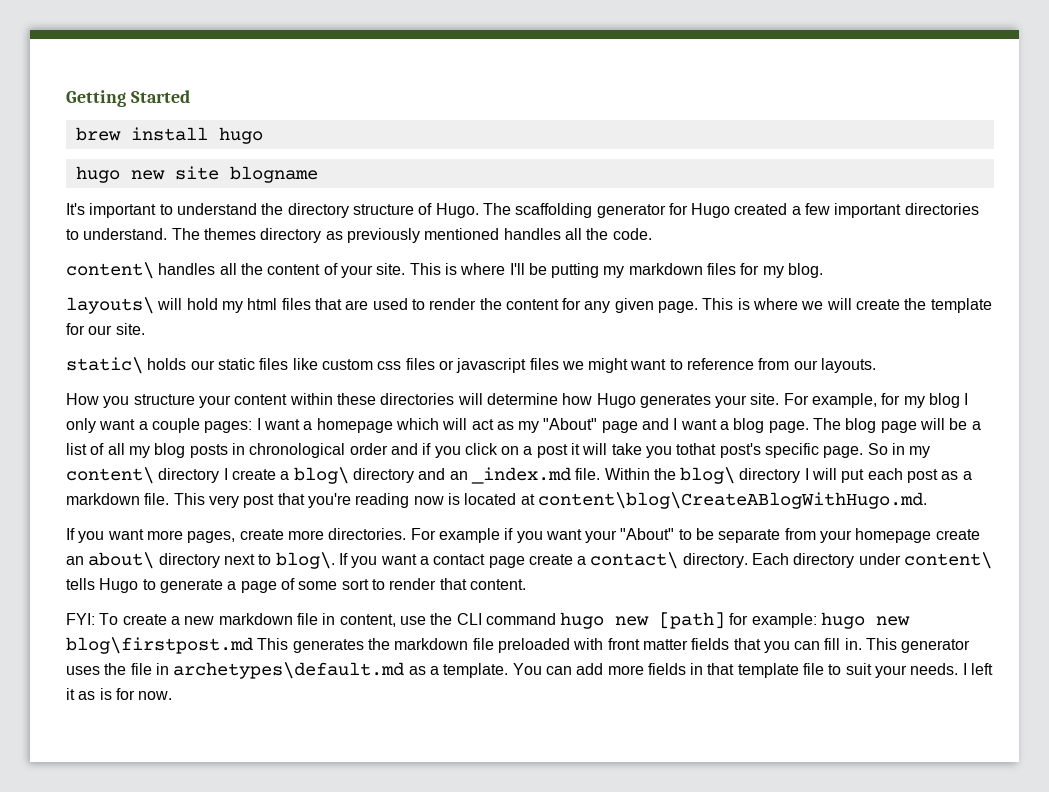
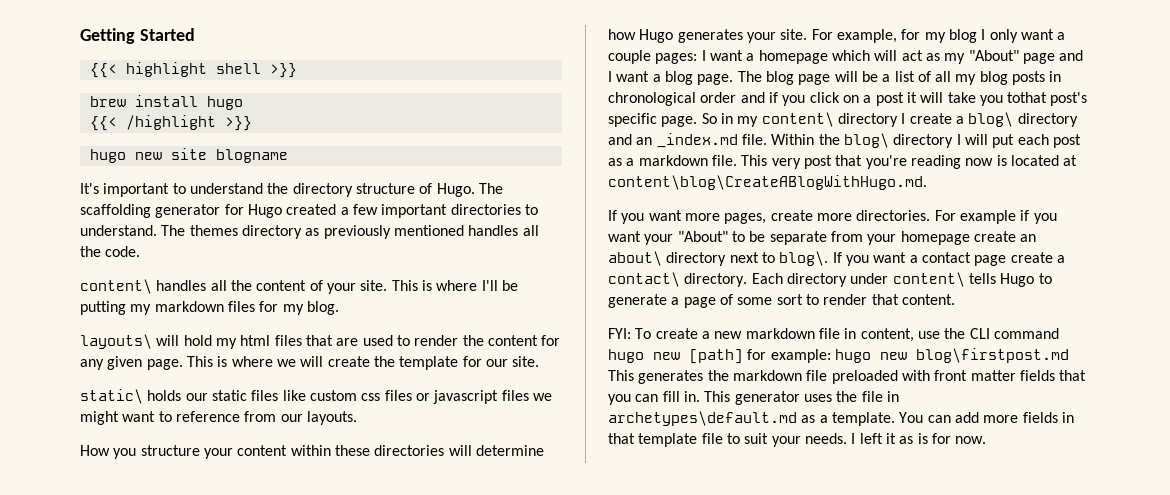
+ {{< highlight shell >}}
+ {{< /highlight >}}

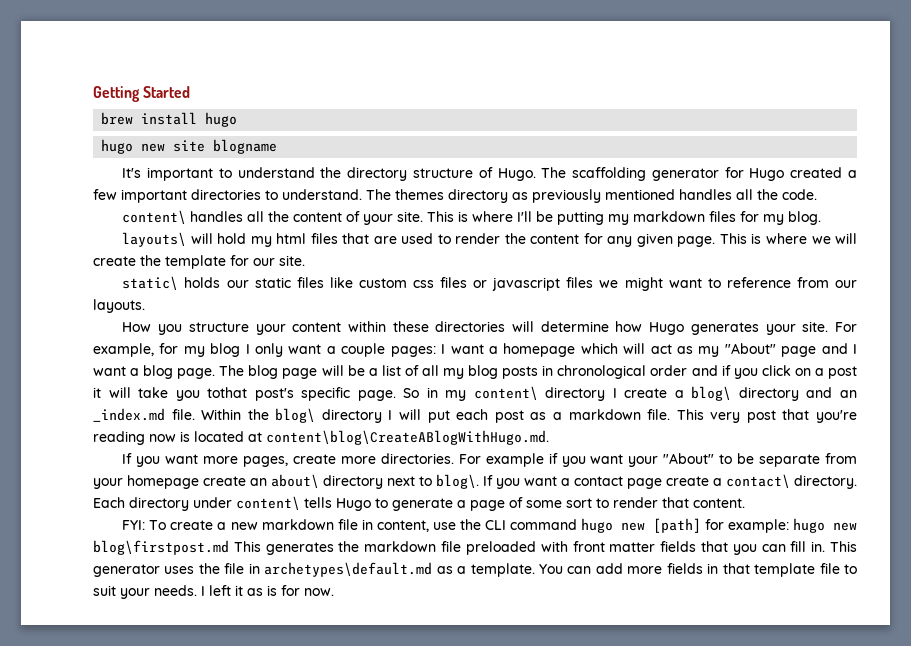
- {{< highlight shell >}}
- {{< /highlight >}}

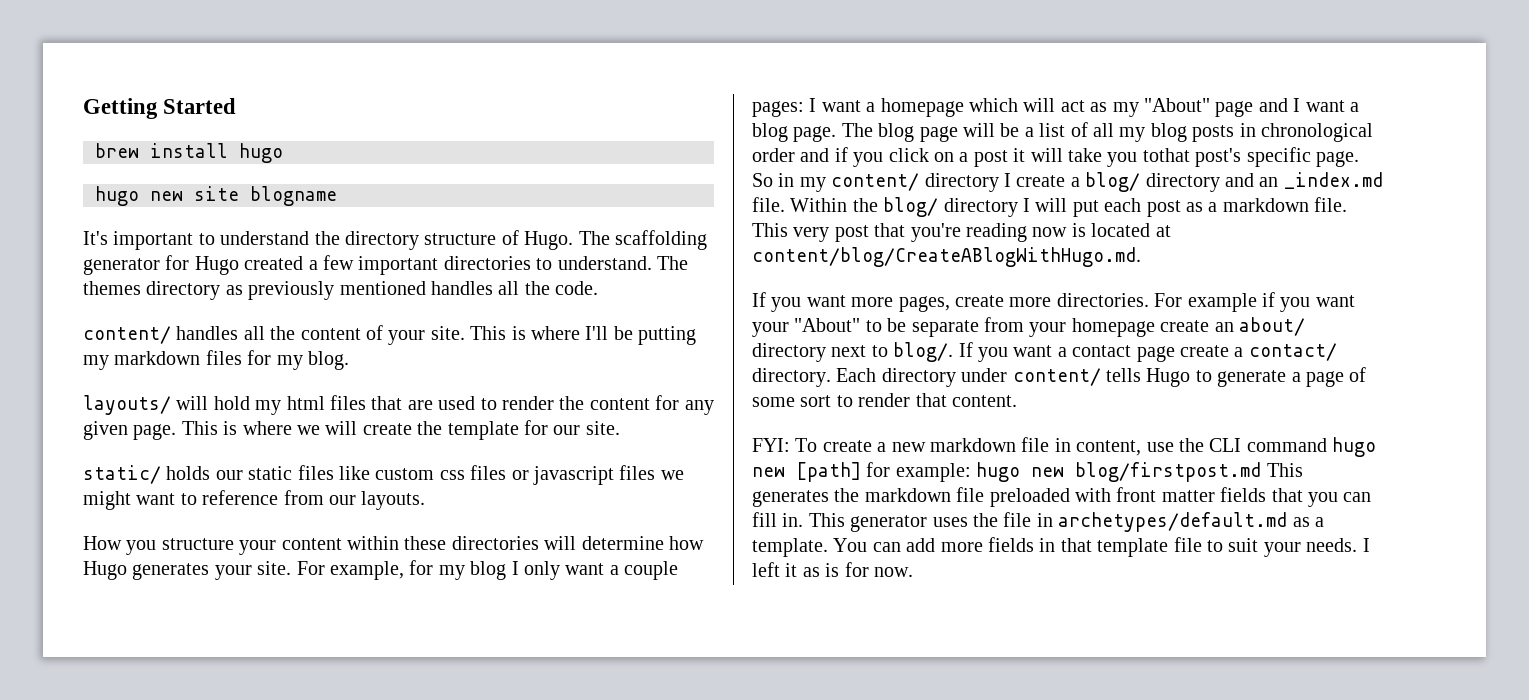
- content\ handles all the content of your site.
+ content/ handles all the content of your site.
- layouts\ will hold my html files that are used to render the content for any given page.
+ layouts/ will hold my html files that are used to render the content for any given page.
- static\ holds our static files like custom css files or javascript files we might want to reference from our layouts.
+ static/ holds our static files like custom css files or javascript files we might want to reference from our layouts.
- So in my content\ directory I create a blog\ directory and an _index.md file.
+ So in my content/ directory I create a blog/ directory and an _index.md file.
- Within the blog\ directory I will put each post as a markdown file.
+ Within the blog/ directory I will put each post as a markdown file.
- This very post that you're reading now is located at content\blog\CreateABlogWithHugo.md.
+ This very post that you're reading now is located at content/blog/CreateABlogWithHugo.md.
- For example if you want your "About" to be separate from your homepage create an about\ directory next to blog\.
+ For example if you want your "About" to be separate from your homepage create an about/ directory next to blog/.
- If you want a contact page create a contact\ directory.
+ If you want a contact page create a contact/ directory.
- Each directory under content\ tells Hugo to generate a page of some sort to render that content.
+ Each directory under content/ tells Hugo to generate a page of some sort to render that content.
- FYI: To create a new markdown file in content, use the CLI command hugo new [path] for example: hugo new blog\firstpost.md This generates the markdown file preloaded with front matter fields that you can fill in.
+ FYI: To create a new markdown file in content, use the CLI command hugo new [path] for example: hugo new blog/firstpost.md This generates the markdown file preloaded with front matter fields that you can fill in.
- This generator uses the file in archetypes\default.md as a template.
+ This generator uses the file in archetypes/default.md as a template.

